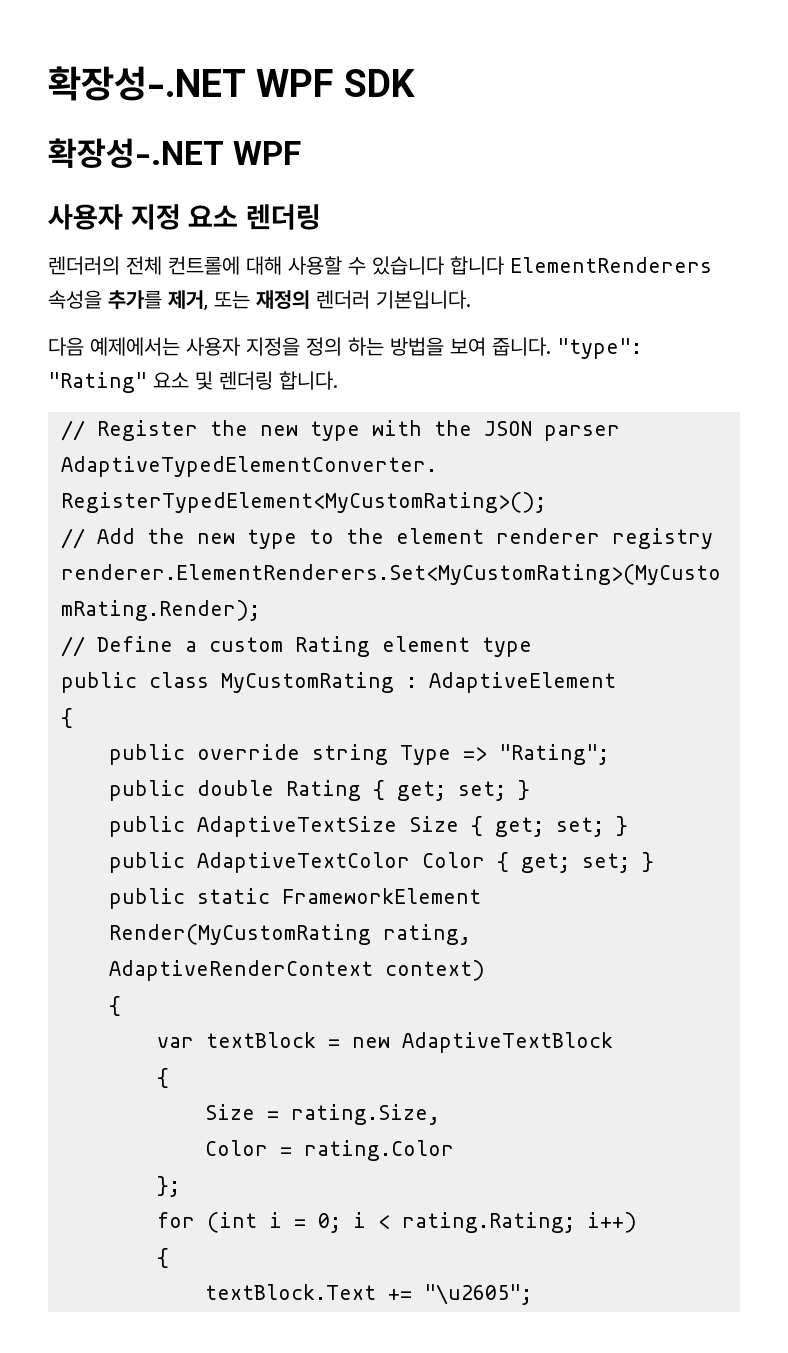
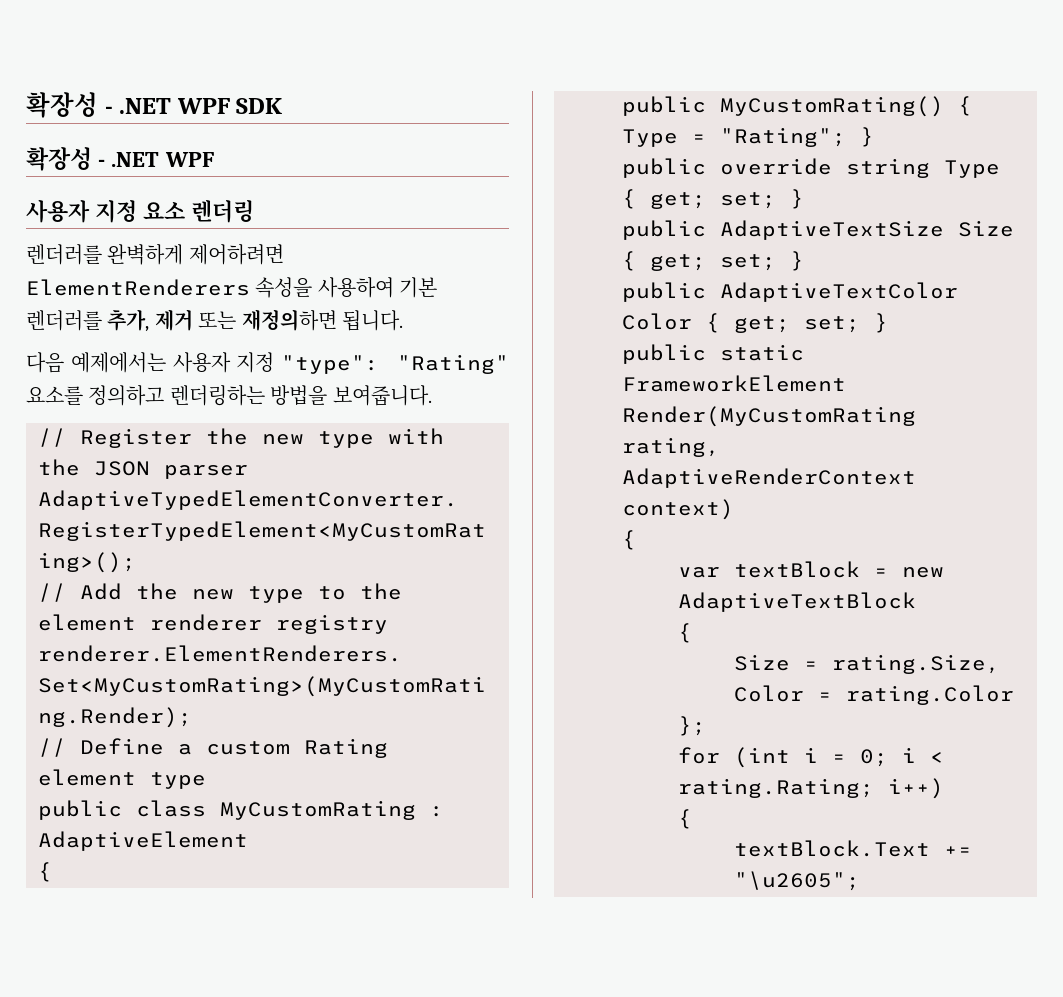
- 확장성-.NET WPF SDK
- 확장성-.NET WPF
+ 확장성 - .NET WPF SDK
+ 확장성 - .NET WPF
- 렌더러의 전체 컨트롤에 대해 사용할 수 있습니다 합니다 ElementRenderers 속성을 추가를 제거, 또는 재정의 렌더러 기본입니다.
- 다음 예제에서는 사용자 지정을 정의 하는 방법을 보여 줍니다. "type": "Rating" 요소 및 렌더링 합니다.
+ 렌더러를 완벽하게 제어하려면 ElementRenderers 속성을 사용하여 기본 렌더러를 추가, 제거 또는 재정의하면 됩니다.
+ 다음 예제에서는 사용자 지정 "type": "Rating" 요소를 정의하고 렌더링하는 방법을 보여줍니다.
+ public MyCustomRating() { Type = "Rating"; }
- public override string Type => "Rating";
- public double Rating { get; set; }
+ public override string Type { get; set; }

